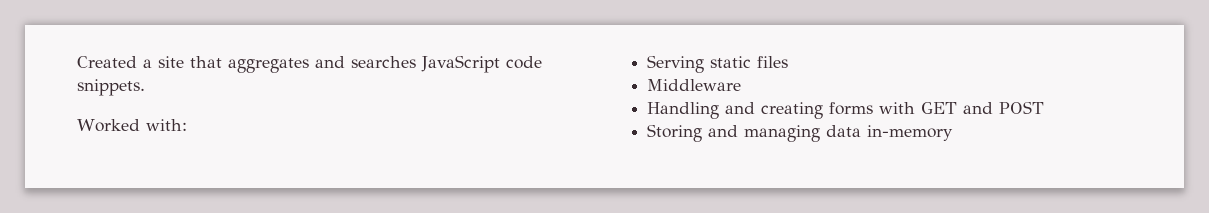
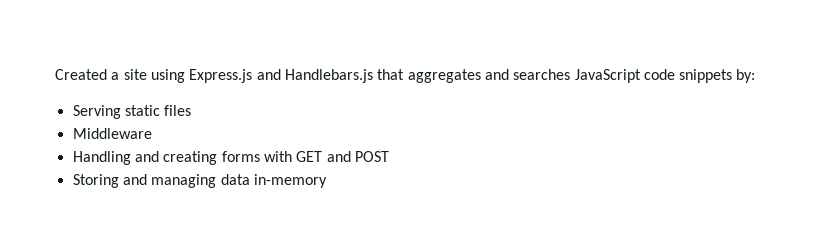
- Created a site that aggregates and searches JavaScript code snippets.
- Worked with:
+ Created a site using Express.js and Handlebars.js that aggregates and searches JavaScript code snippets by:

